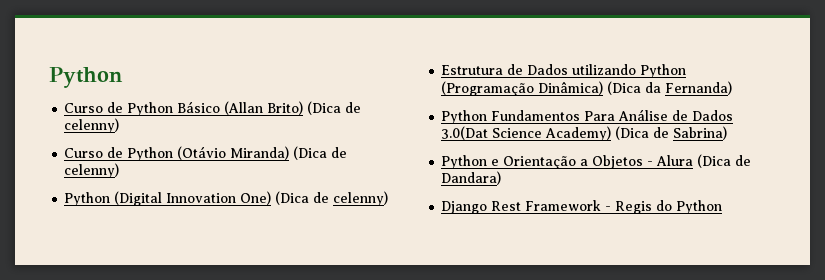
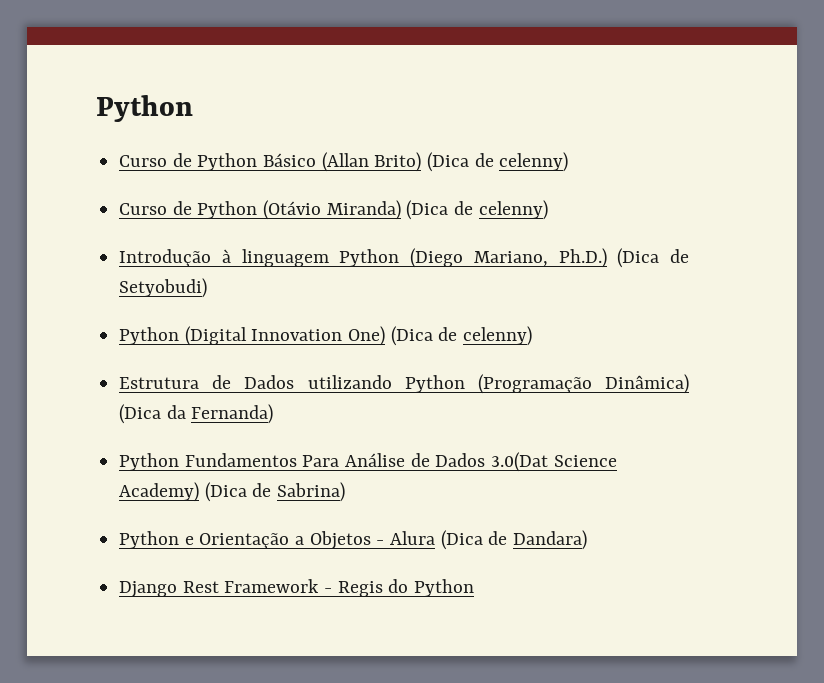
+ Introdução à linguagem Python (Diego Mariano, Ph.D.) (Dica de Setyobudi)

